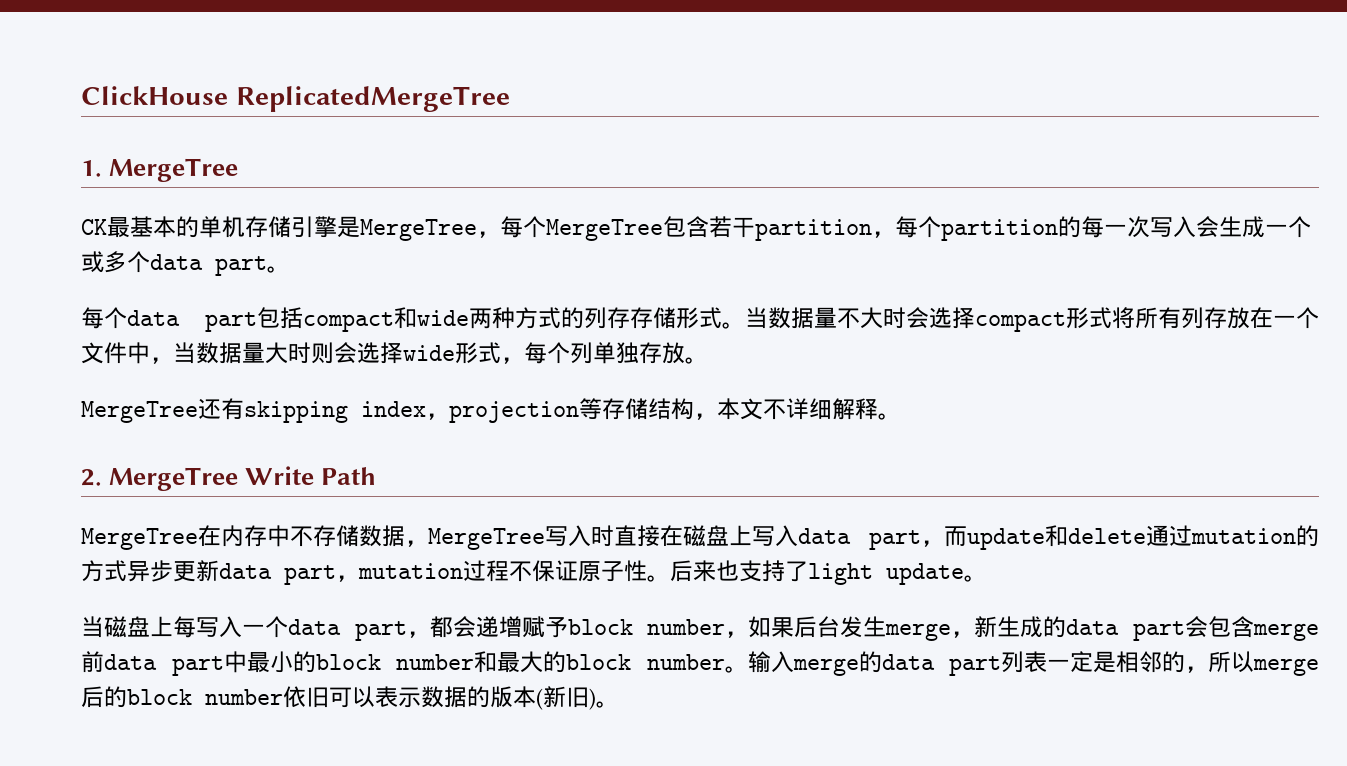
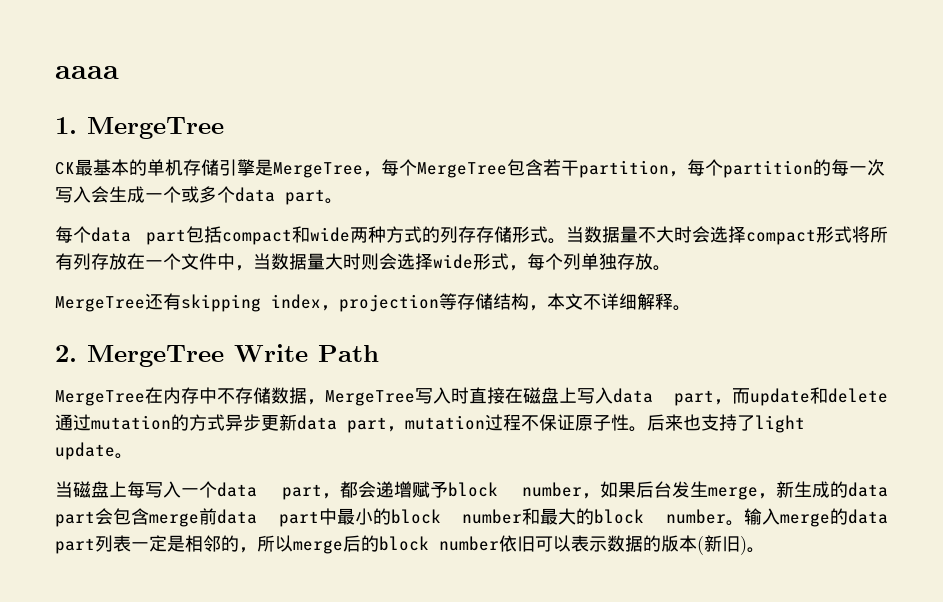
- ClickHouse ReplicatedMergeTree
+ aaaa

